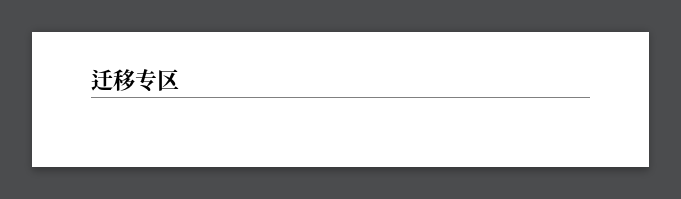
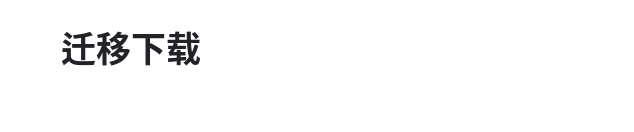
- 迁移专区
+ 迁移下载

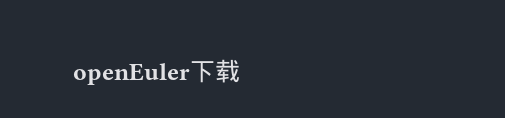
- 迁移下载
+ openEuler下载

